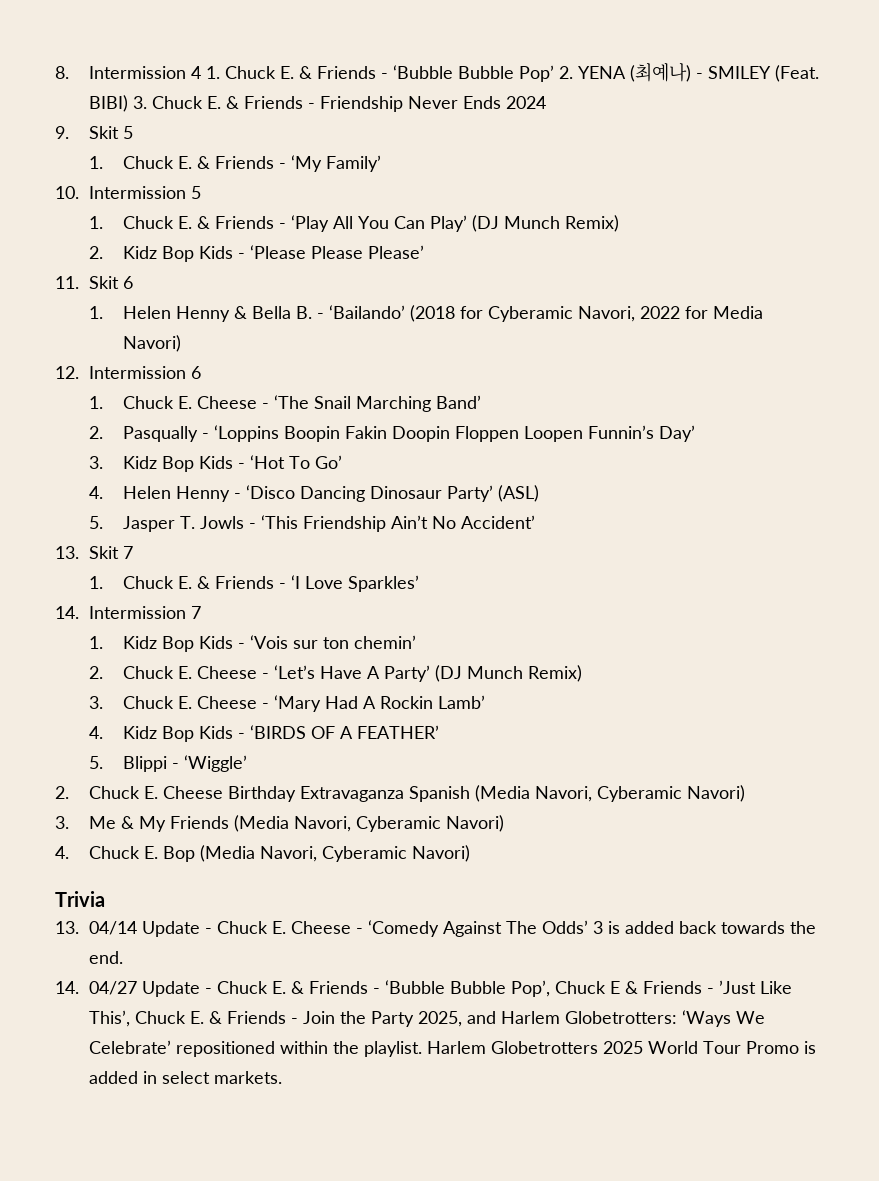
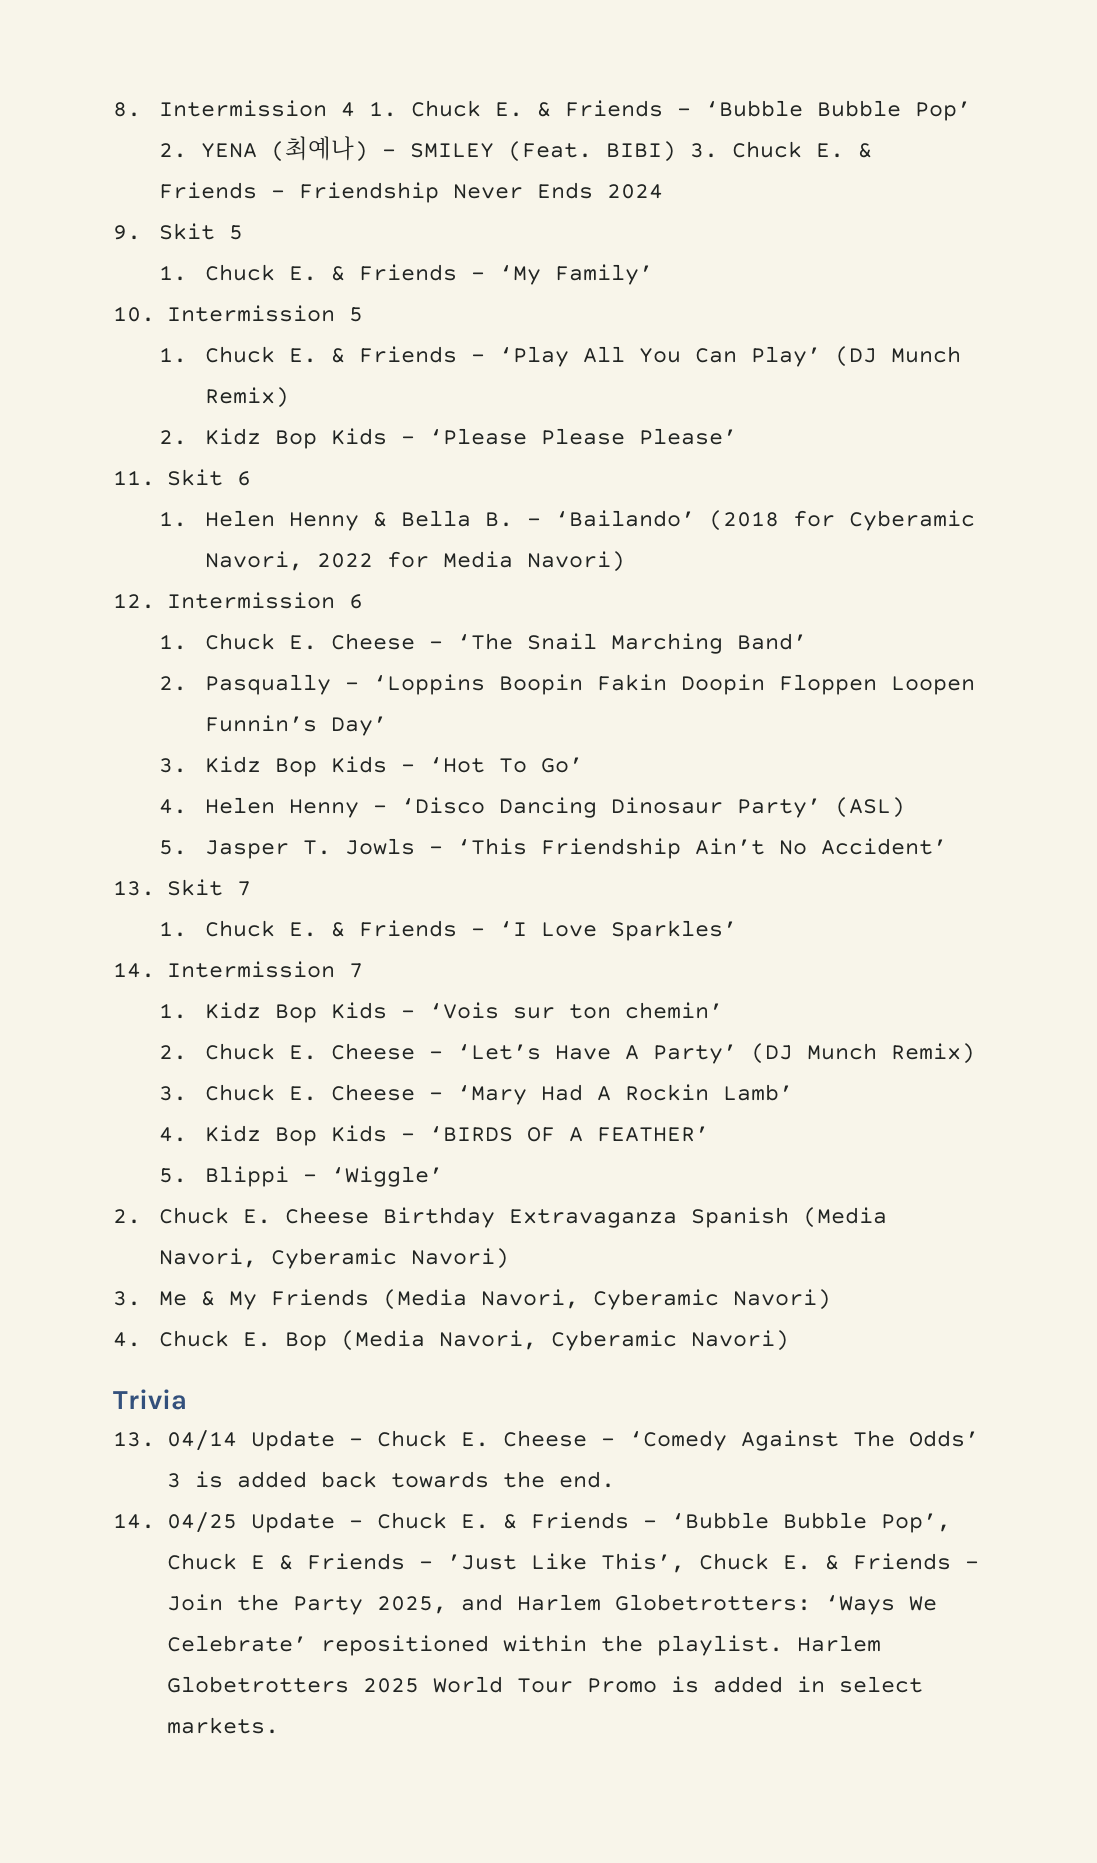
- 14. 04/27 Update - Chuck E. & Friends - ‘Bubble Bubble Pop’, Chuck E & Friends - ’Just Like This’, Chuck E. & Friends - Join the Party 2025, and Harlem Globetrotters: ‘Ways We Celebrate’ repositioned within the playlist.
+ 14. 04/25 Update - Chuck E. & Friends - ‘Bubble Bubble Pop’, Chuck E & Friends - ’Just Like This’, Chuck E. & Friends - Join the Party 2025, and Harlem Globetrotters: ‘Ways We Celebrate’ repositioned within the playlist.

